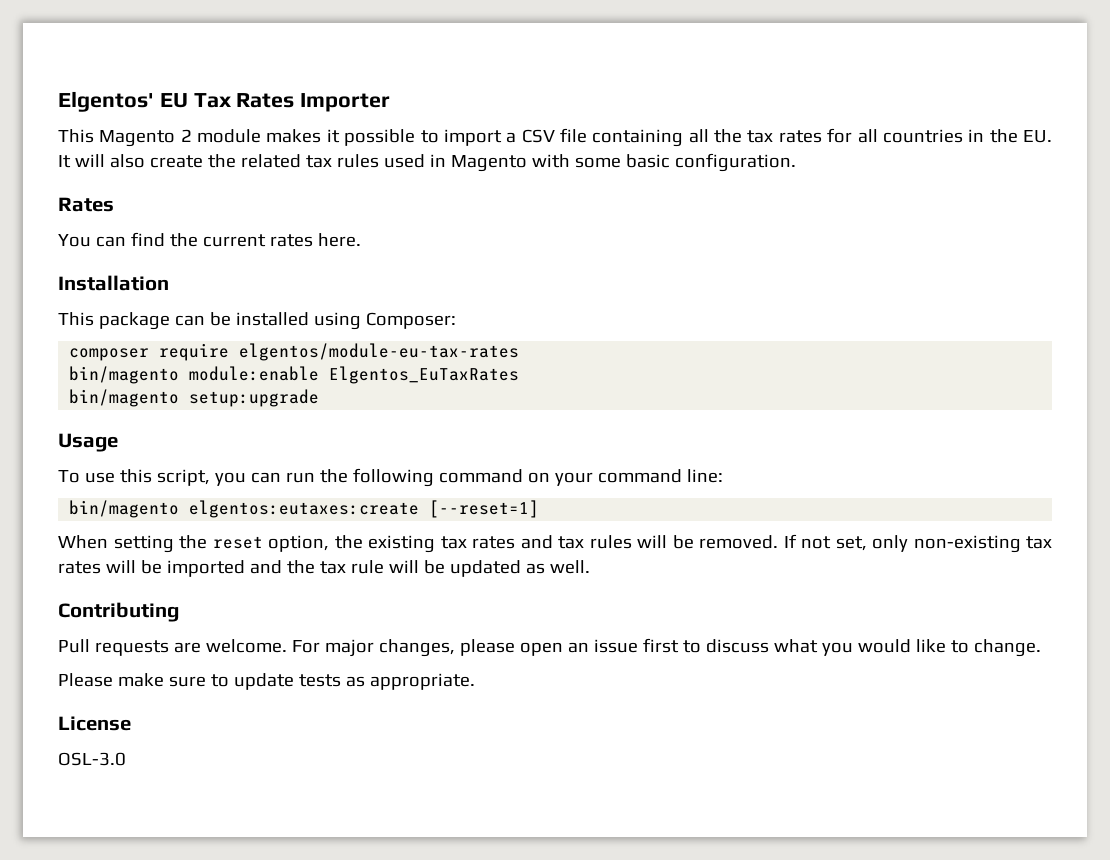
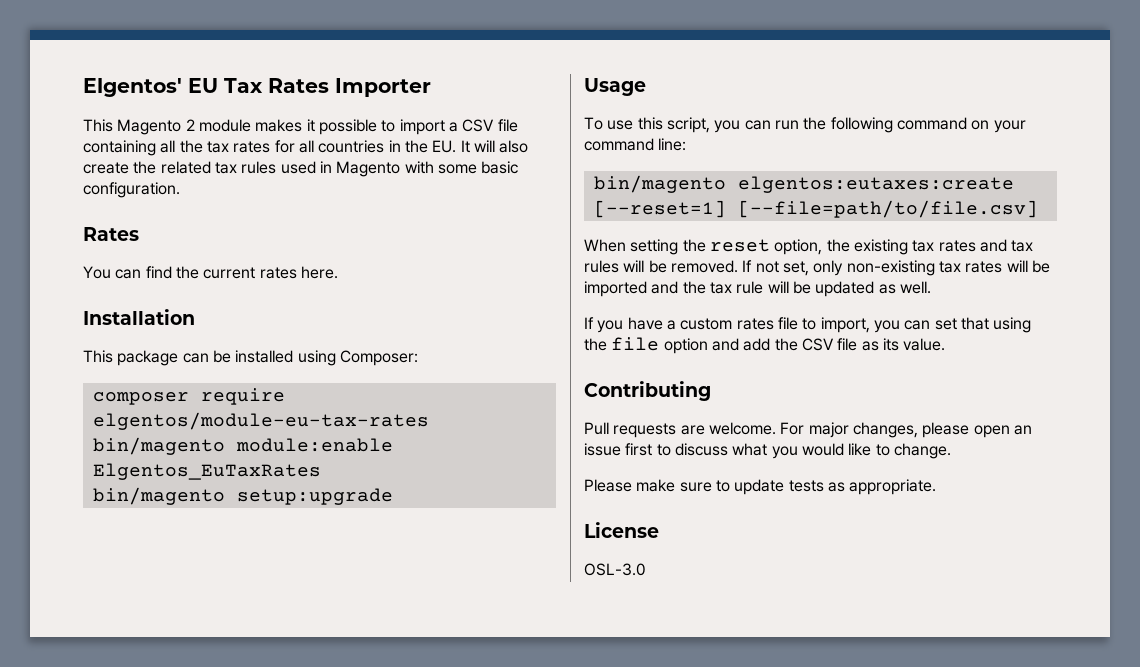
- bin/magento elgentos:eutaxes:create [--reset=1]
+ bin/magento elgentos:eutaxes:create [--reset=1] [--file=path/to/file.csv]
+ If you have a custom rates file to import, you can set that using the file option and add the CSV file as its value.

